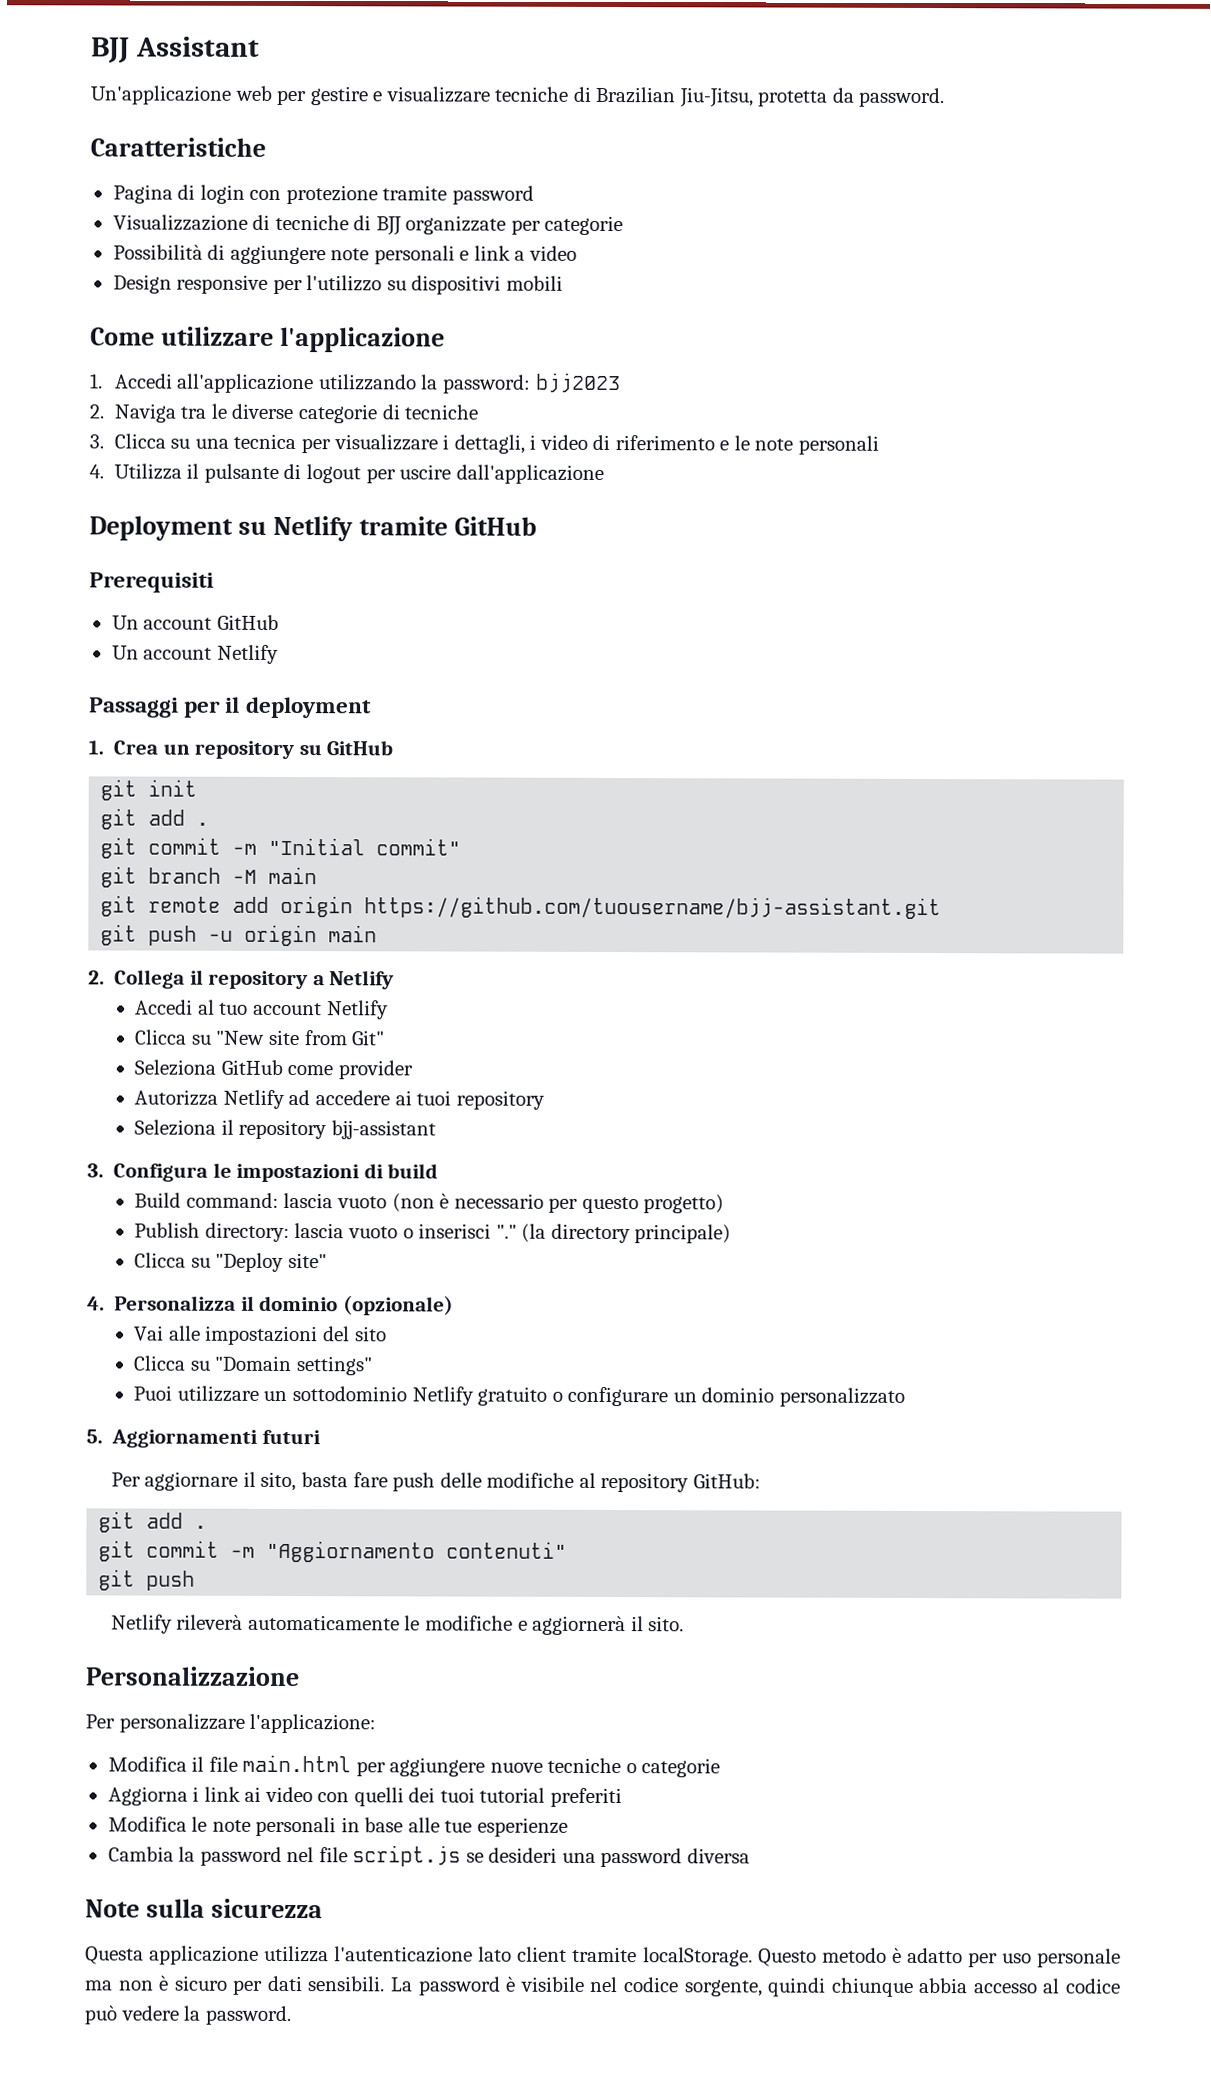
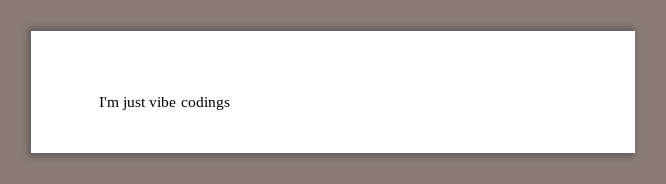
- BJJ Assistant
- Un'applicazione web per gestire e visualizzare tecniche di Brazilian Jiu-Jitsu, protetta da password.
- Caratteristiche
- Pagina di login con protezione tramite password
- Visualizzazione di tecniche di BJJ organizzate per categorie
- Possibilità di aggiungere note personali e link a video
- Design responsive per l'utilizzo su dispositivi mobili
- Come utilizzare l'applicazione
- 1. Accedi all'applicazione utilizzando la password: bjj2023
- 2. Naviga tra le diverse categorie di tecniche
- 3. Clicca su una tecnica per visualizzare i dettagli, i video di riferimento e le note personali
- 4. Utilizza il pulsante di logout per uscire dall'applicazione
- Deployment su Netlify tramite GitHub
- Prerequisiti
- Un account GitHub
- Un account Netlify
- Passaggi per il deployment
- 1. Crea un repository su GitHub
- git init
- git add .
- git commit -m "Initial commit"
- git branch -M main
- git remote add origin https://github.com/tuousername/bjj-assistant.git
- git push -u origin main
- 2. Collega il repository a Netlify
- Accedi al tuo account Netlify
- Clicca su "New site from Git"
- Seleziona GitHub come provider
- Autorizza Netlify ad accedere ai tuoi repository
- Seleziona il repository bjj-assistant
- 3. Configura le impostazioni di build
- Build command: lascia vuoto (non è necessario per questo progetto)
- Publish directory: lascia vuoto o inserisci "." (la directory principale)
- Clicca su "Deploy site"
- 4. Personalizza il dominio (opzionale)
- Vai alle impostazioni del sito
- Clicca su "Domain settings"
- Puoi utilizzare un sottodominio Netlify gratuito o configurare un dominio personalizzato
- 5. Aggiornamenti futuri
- Per aggiornare il sito, basta fare push delle modifiche al repository GitHub:
- git add .
- git commit -m "Aggiornamento contenuti"
- git push
- Netlify rileverà automaticamente le modifiche e aggiornerà il sito.
- Personalizzazione
- Per personalizzare l'applicazione:
- Modifica il file main.html per aggiungere nuove tecniche o categorie
- Aggiorna i link ai video con quelli dei tuoi tutorial preferiti
- Modifica le note personali in base alle tue esperienze
- Cambia la password nel file script.js se desideri una password diversa
- Note sulla sicurezza
- Questa applicazione utilizza l'autenticazione lato client tramite localStorage. Questo metodo è adatto per uso personale ma non è sicuro per dati sensibili. La password è visibile nel codice sorgente, quindi chiunque abbia accesso al codice può vedere la password.
+ I'm just vibe codings

